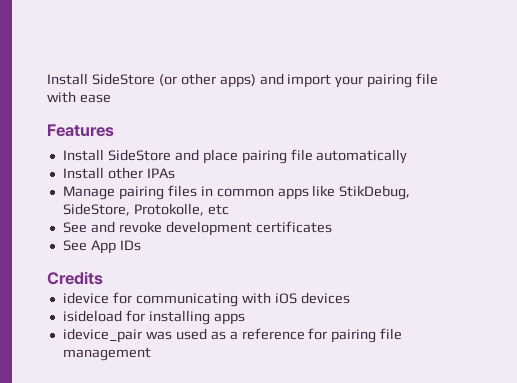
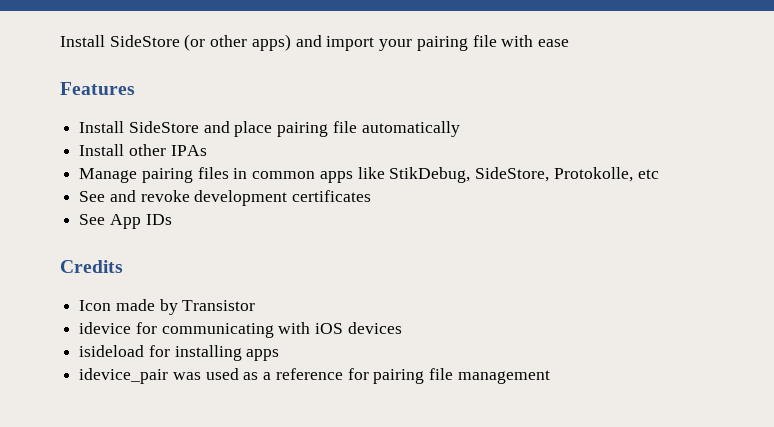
+ Icon made by Transistor

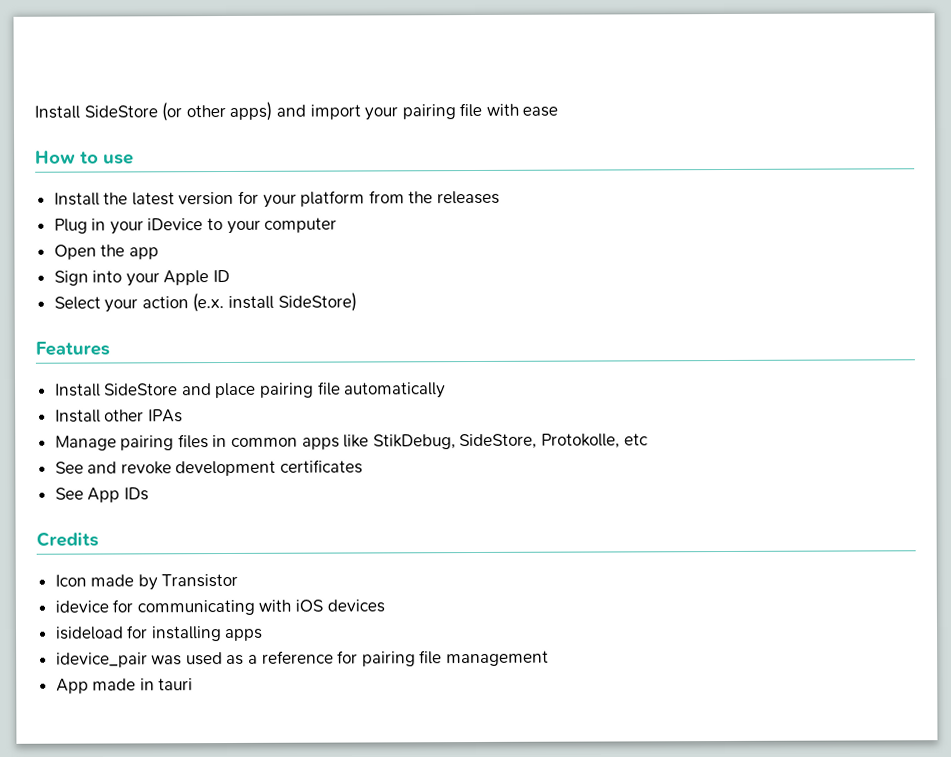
+ How to use
+ Install the latest version for your platform from the releases
+ Plug in your iDevice to your computer
+ Open the app
+ Sign into your Apple ID
+ Select your action (e.x. install SideStore)
+ App made in tauri

